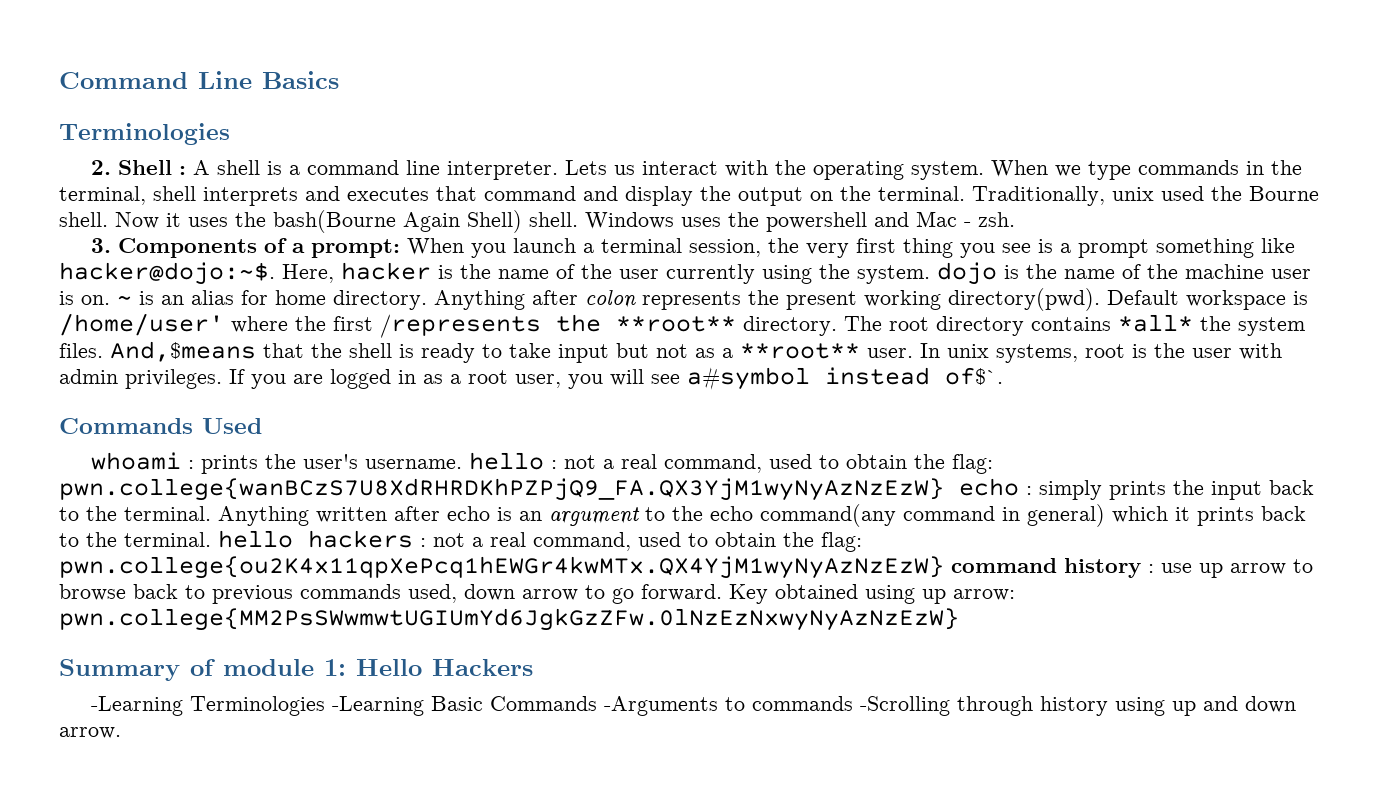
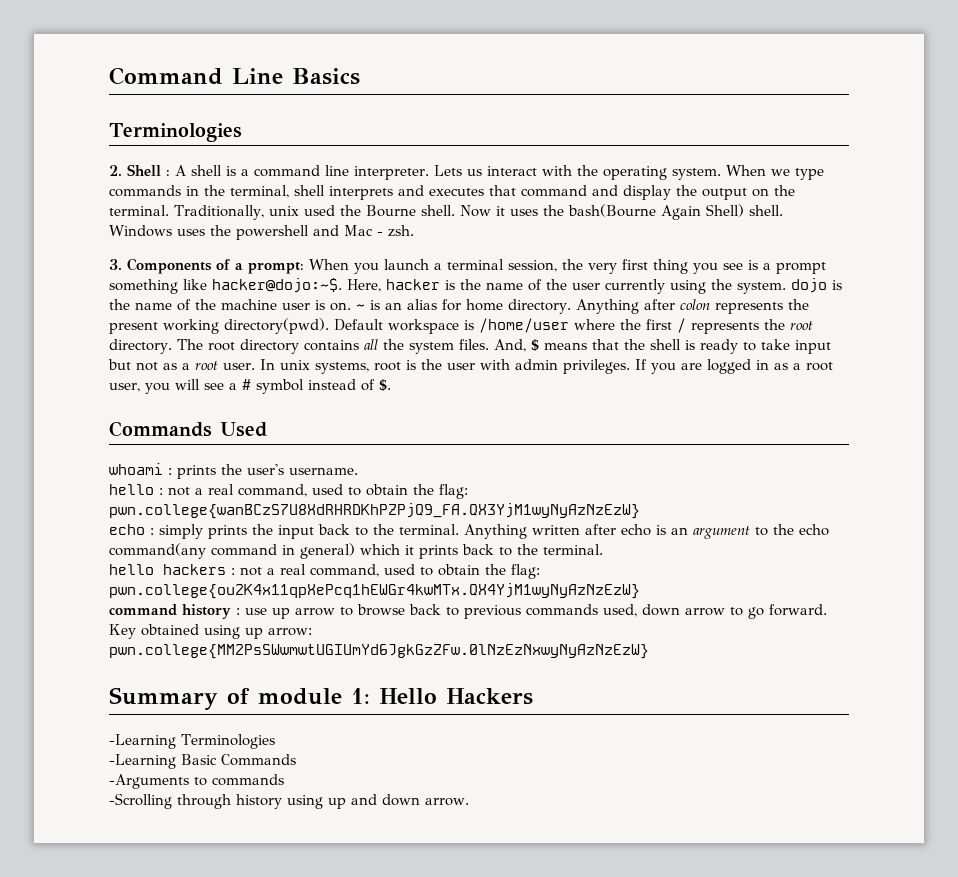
- Default workspace is /home/user' where the first /represents the **root** directory.
+ Default workspace is /home/user where the first / represents the root directory.
- The root directory contains *all* the system files.
+ The root directory contains all the system files.
- And,$means that the shell is ready to take input but not as a **root** user.
+ And, $ means that the shell is ready to take input but not as a root user.
- If you are logged in as a root user, you will see a#symbol instead of$`.
+ If you are logged in as a root user, you will see a # symbol instead of $.
- whoami : prints the user's username. hello : not a real command, used to obtain the flag: pwn.college{wanBCzS7U8XdRHRDKhPZPjQ9_FA.QX3YjM1wyNyAzNzEzW} echo : simply prints the input back to the terminal.
+ whoami : prints the user's username.
+ hello : not a real command, used to obtain the flag: pwn.college{wanBCzS7U8XdRHRDKhPZPjQ9_FA.QX3YjM1wyNyAzNzEzW}
+ echo : simply prints the input back to the terminal.
- Anything written after echo is an argument to the echo command(any command in general) which it prints back to the terminal. hello hackers : not a real command, used to obtain the flag: pwn.college{ou2K4x11qpXePcq1hEWGr4kwMTx.QX4YjM1wyNyAzNzEzW} command history : use up arrow to browse back to previous commands used, down arrow to go forward.
+ Anything written after echo is an argument to the echo command(any command in general) which it prints back to the terminal.
+ hello hackers : not a real command, used to obtain the flag: pwn.college{ou2K4x11qpXePcq1hEWGr4kwMTx.QX4YjM1wyNyAzNzEzW}
+ command history : use up arrow to browse back to previous commands used, down arrow to go forward.
- -Learning Terminologies -Learning Basic Commands -Arguments to commands -Scrolling through history using up and down arrow.
+ -Learning Terminologies
+ -Learning Basic Commands
+ -Arguments to commands
+ -Scrolling through history using up and down arrow.

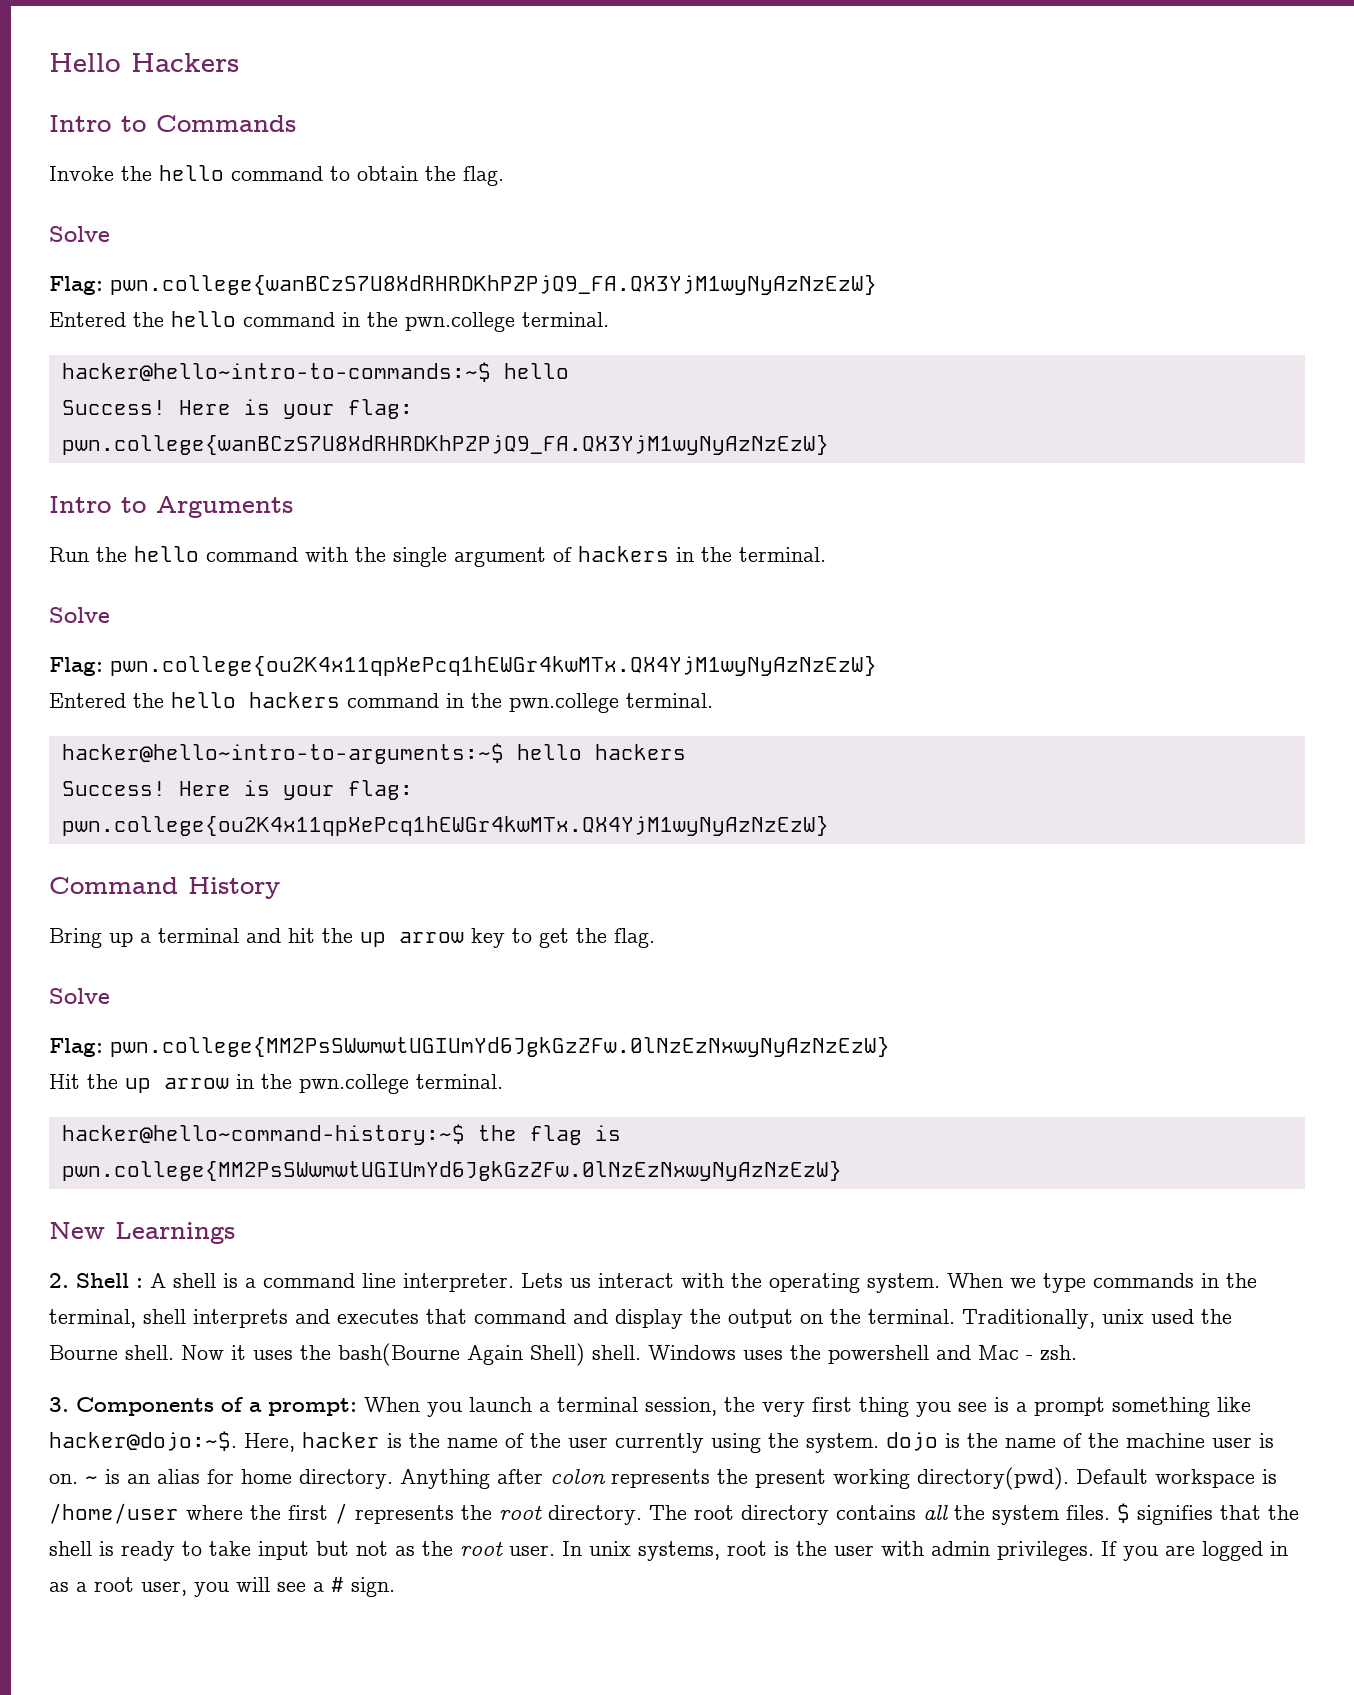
- Command Line Basics
- Terminologies
+ Hello Hackers
+ Intro to Commands
+ Invoke the hello command to obtain the flag.
+ Solve
+ Flag: pwn.college{wanBCzS7U8XdRHRDKhPZPjQ9_FA.QX3YjM1wyNyAzNzEzW}
+ Entered the hello command in the pwn.college terminal.
+ hacker@hello~intro-to-commands:~$ hello
+ Success! Here is your flag:
+ pwn.college{wanBCzS7U8XdRHRDKhPZPjQ9_FA.QX3YjM1wyNyAzNzEzW}
+ Intro to Arguments
+ Run the hello command with the single argument of hackers in the terminal.
+ Solve
+ Flag: pwn.college{ou2K4x11qpXePcq1hEWGr4kwMTx.QX4YjM1wyNyAzNzEzW}
+ Entered the hello hackers command in the pwn.college terminal.
+ hacker@hello~intro-to-arguments:~$ hello hackers
+ Success! Here is your flag:
+ pwn.college{ou2K4x11qpXePcq1hEWGr4kwMTx.QX4YjM1wyNyAzNzEzW}
+ Command History
+ Bring up a terminal and hit the up arrow key to get the flag.
+ Solve
+ Flag: pwn.college{MM2PsSWwmwtUGIUmYd6JgkGzZFw.0lNzEzNxwyNyAzNzEzW}
+ Hit the up arrow in the pwn.college terminal.
+ hacker@hello~command-history:~$ the flag is pwn.college{MM2PsSWwmwtUGIUmYd6JgkGzZFw.0lNzEzNxwyNyAzNzEzW}
+ New Learnings
- And, $ means that the shell is ready to take input but not as a root user.
+ $ signifies that the shell is ready to take input but not as the root user.
- If you are logged in as a root user, you will see a # symbol instead of $.
- Commands Used
- whoami : prints the user's username.
- hello : not a real command, used to obtain the flag: pwn.college{wanBCzS7U8XdRHRDKhPZPjQ9_FA.QX3YjM1wyNyAzNzEzW}
- echo : simply prints the input back to the terminal. Anything written after echo is an argument to the echo command(any command in general) which it prints back to the terminal.
- hello hackers : not a real command, used to obtain the flag: pwn.college{ou2K4x11qpXePcq1hEWGr4kwMTx.QX4YjM1wyNyAzNzEzW}
- command history : use up arrow to browse back to previous commands used, down arrow to go forward. Key obtained using up arrow: pwn.college{MM2PsSWwmwtUGIUmYd6JgkGzZFw.0lNzEzNxwyNyAzNzEzW}
- Summary of module 1: Hello Hackers
- -Learning Terminologies
- -Learning Basic Commands
- -Arguments to commands
- -Scrolling through history using up and down arrow.
+ If you are logged in as a root user, you will see a # sign.

